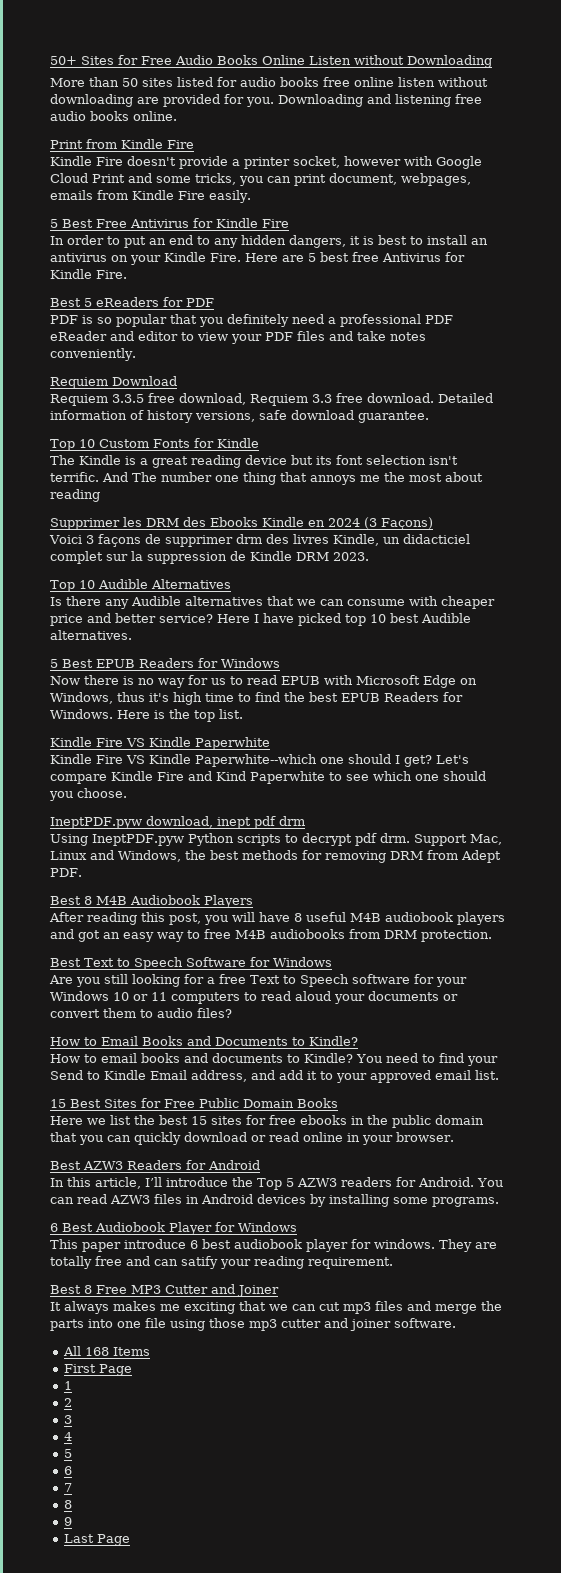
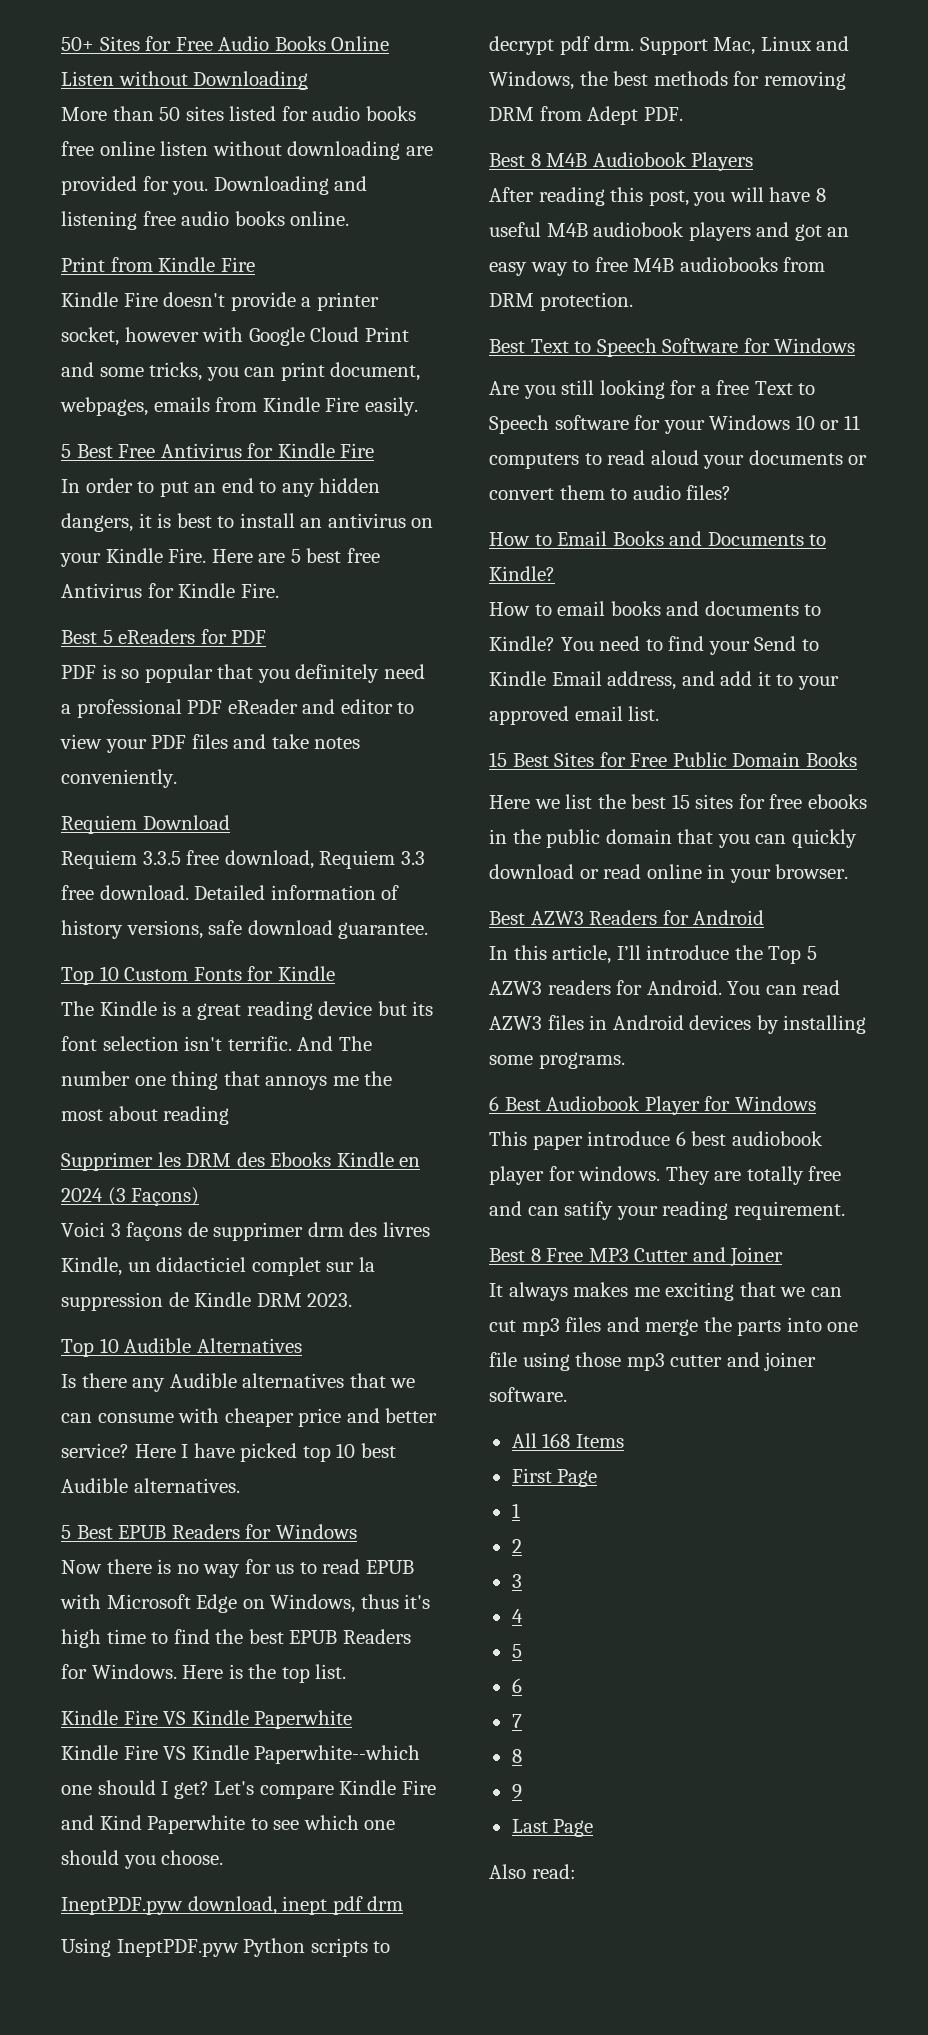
+ Also read:

